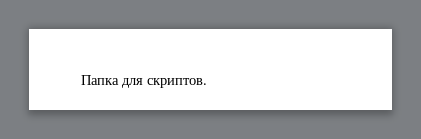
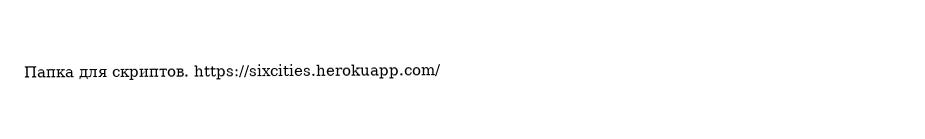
- Папка для скриптов.
+ Папка для скриптов. https://sixcities.herokuapp.com/

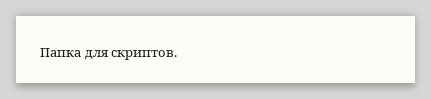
- Папка для скриптов. https://sixcities.herokuapp.com/
+ Папка для скриптов.

